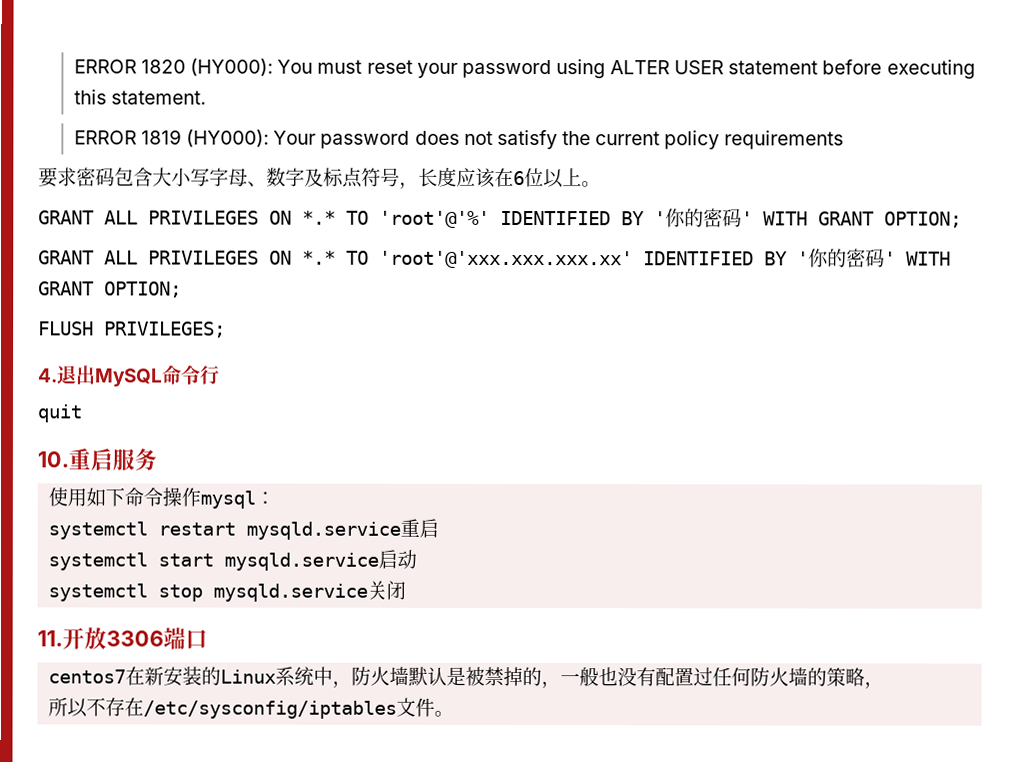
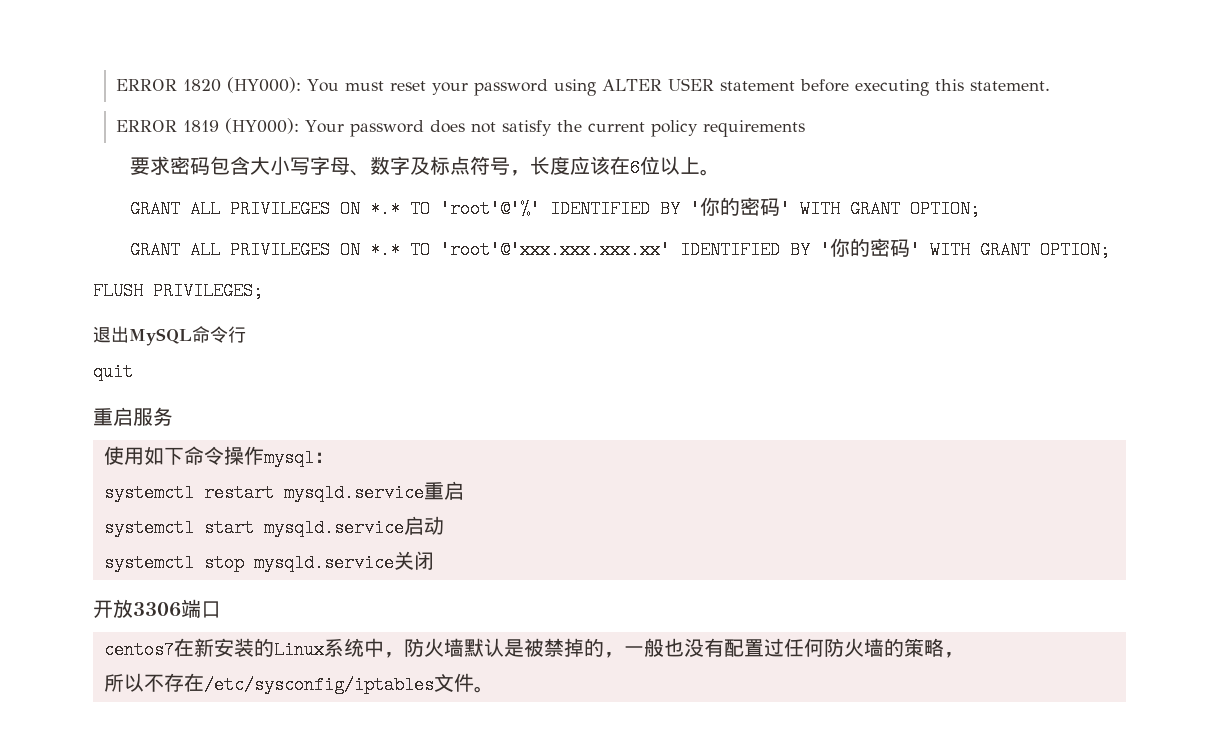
- 4.退出MySQL命令行
+ 退出MySQL命令行
- 10.重启服务
+ 重启服务
- 11.开放3306端口
+ 开放3306端口

